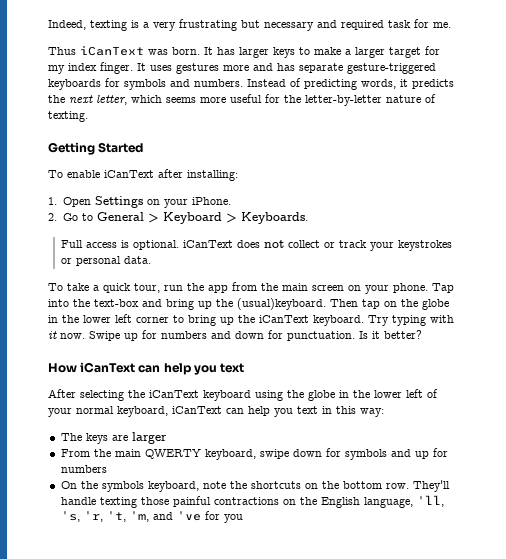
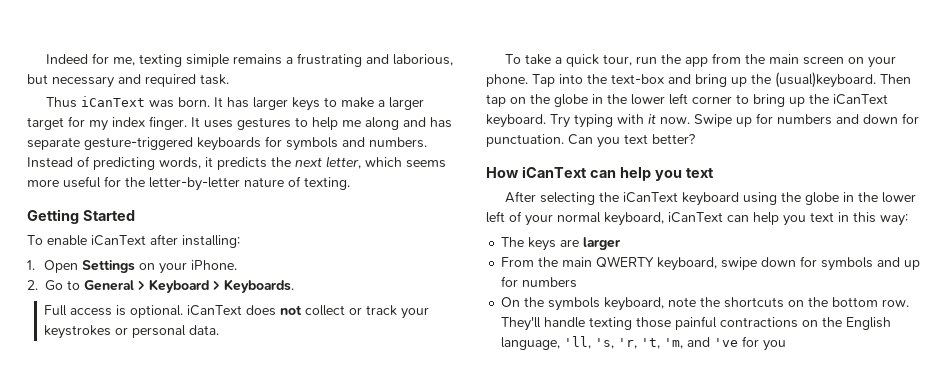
- Indeed, texting is a very frustrating but necessary and required task for me.
+ Indeed for me, texting simiple remains a frustrating and laborious, but necessary and required task.
- It uses gestures more and has separate gesture-triggered keyboards for symbols and numbers.
+ It uses gestures to help me along and has separate gesture-triggered keyboards for symbols and numbers.
- Is it better?
+ Can you text better?

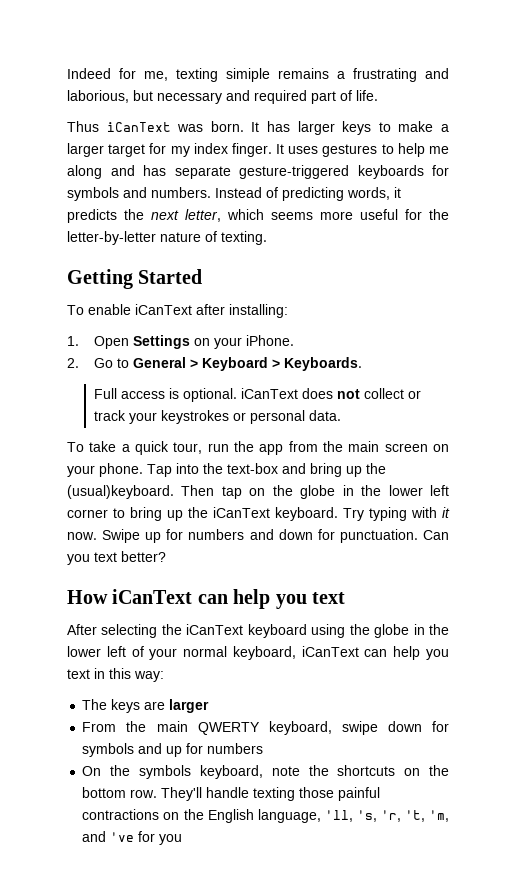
- Indeed for me, texting simiple remains a frustrating and laborious, but necessary and required task.
+ Indeed for me, texting simiple remains a frustrating and laborious, but necessary and required part of life.

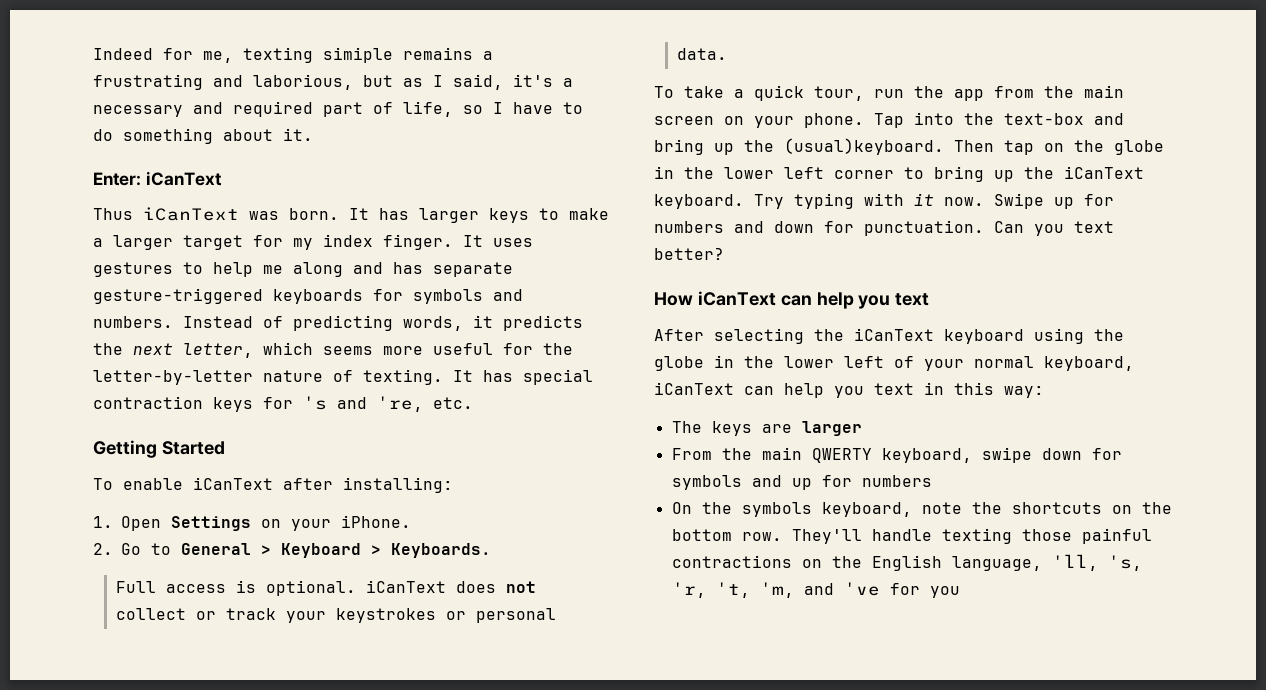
- Indeed for me, texting simiple remains a frustrating and laborious, but necessary and required part of life.
+ Indeed for me, texting simiple remains a frustrating and laborious, but as I said, it's a necessary and required part of life, so I have to do something about it.
+ Enter: iCanText
+ It has special contraction keys for 's and 're, etc.

